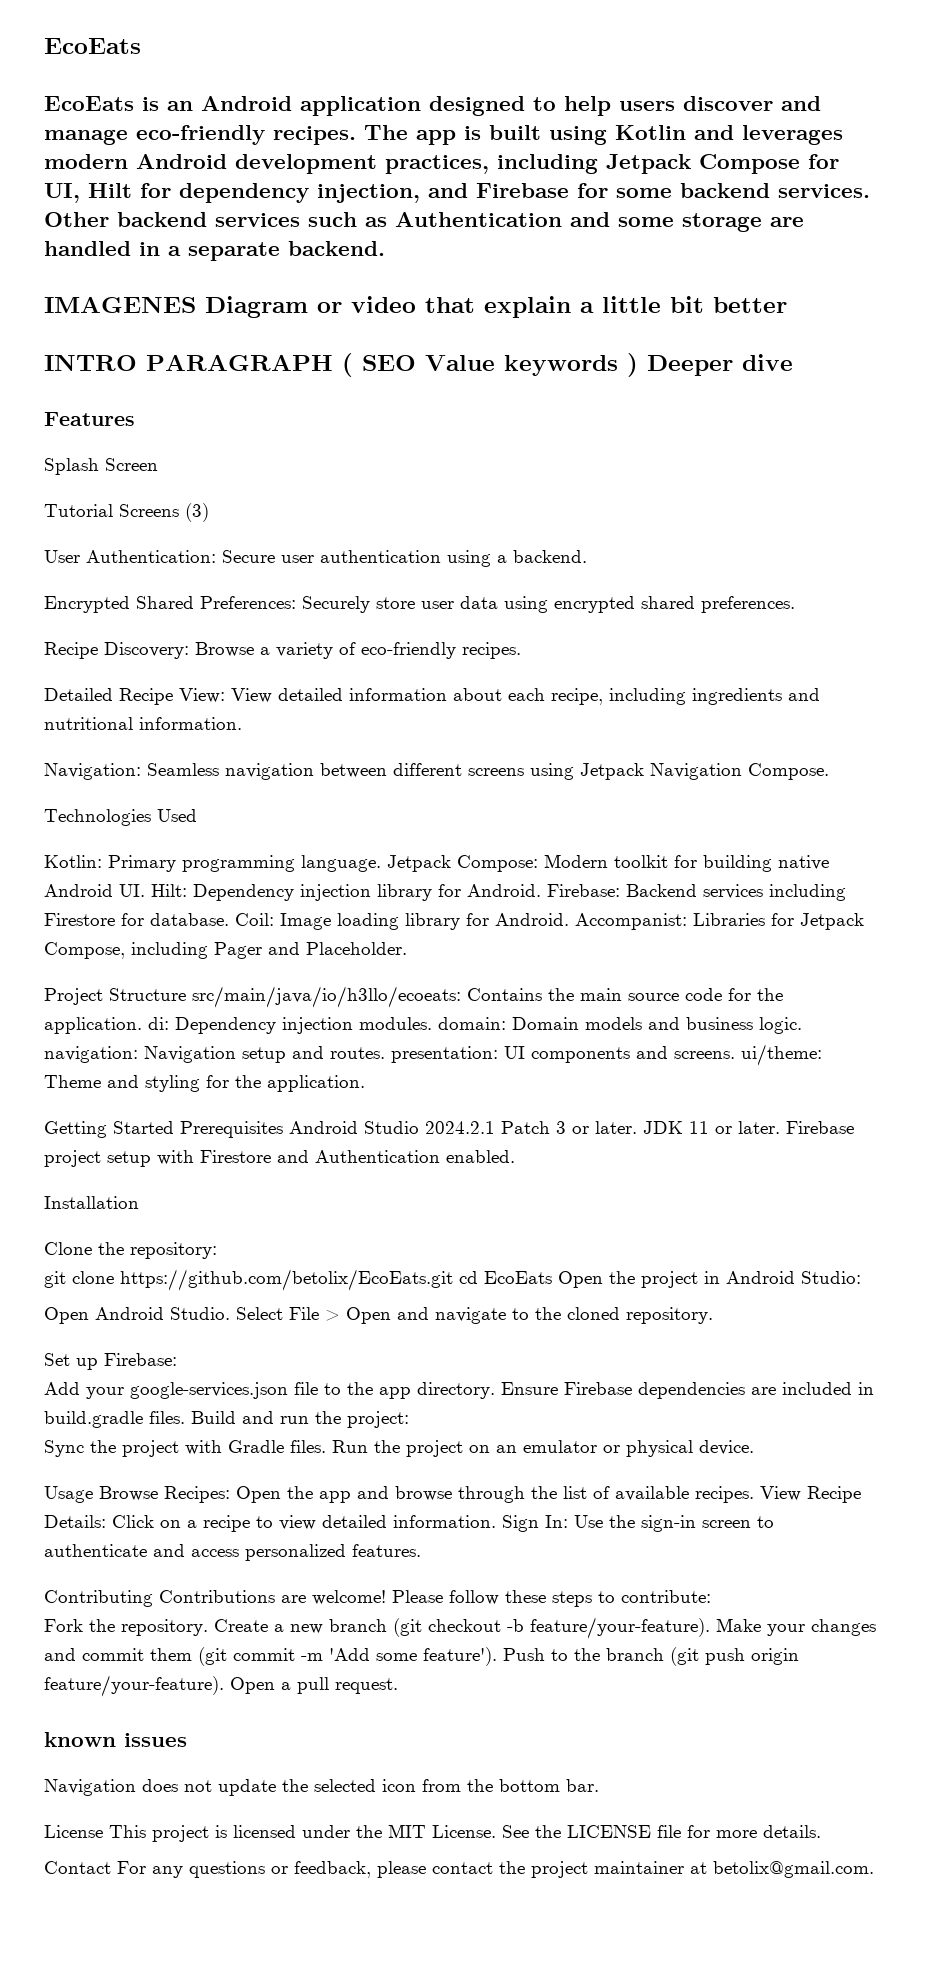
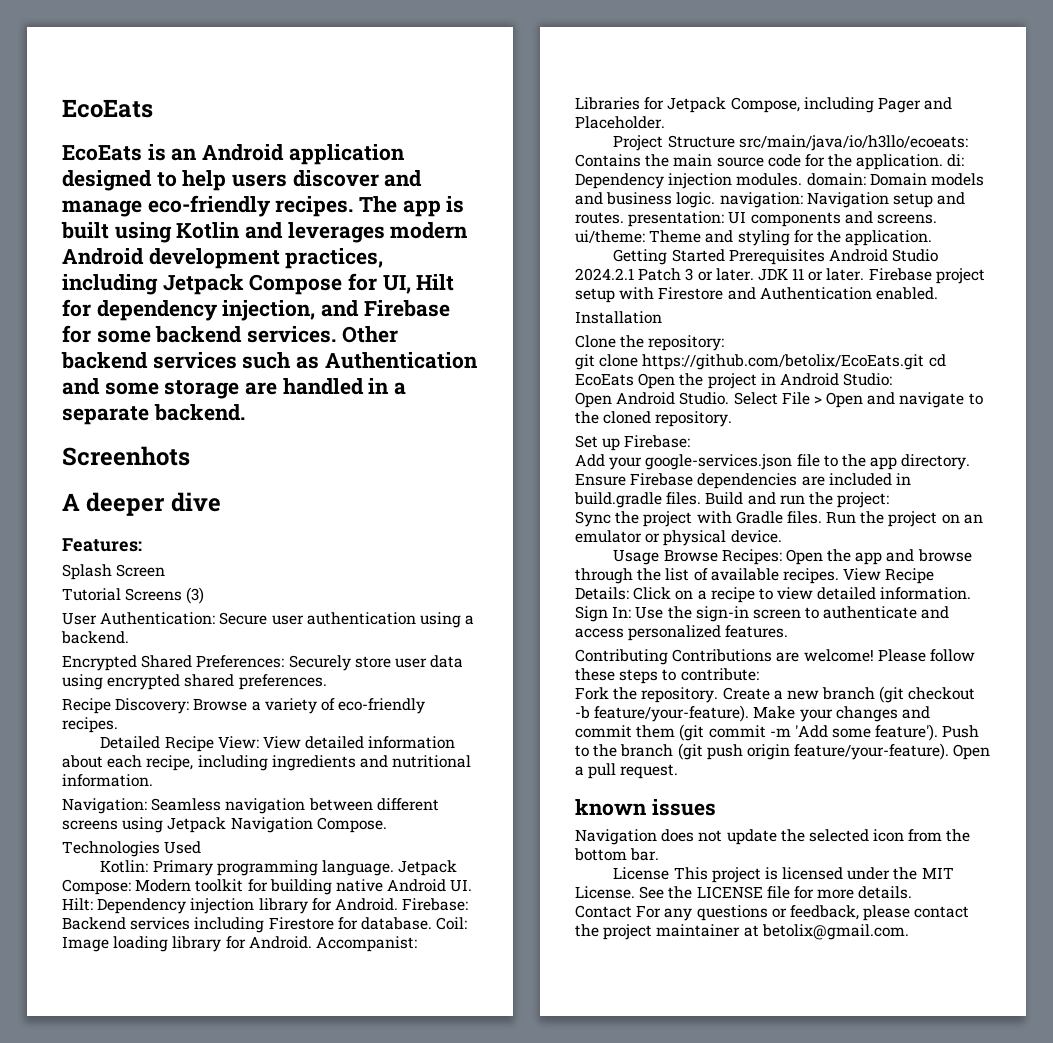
- IMAGENES Diagram or video that explain a little bit better
- INTRO PARAGRAPH ( SEO Value keywords ) Deeper dive
+ Screenhots
+ A deeper dive
- Features
+ Features:

